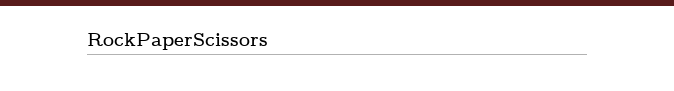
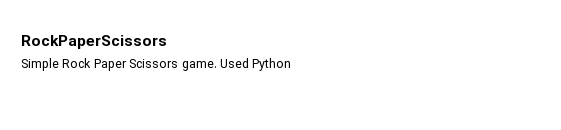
+ Simple Rock Paper Scissors game. Used Python

